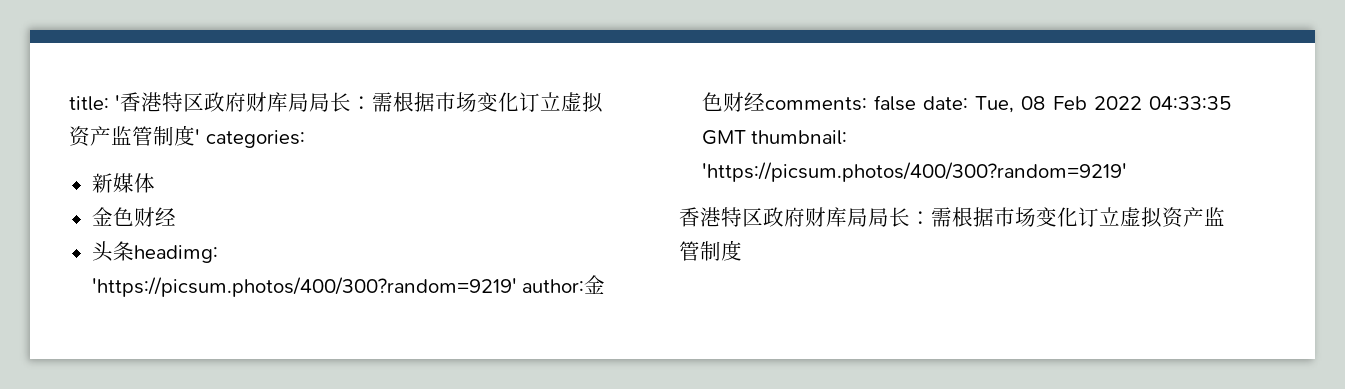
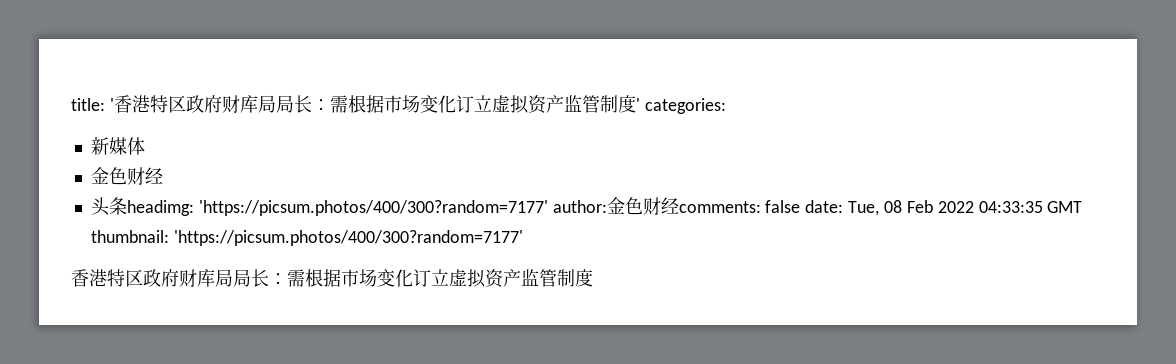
- 头条headimg: 'https://picsum.photos/400/300?random=9219' author:金色财经comments: false date: Tue, 08 Feb 2022 04:33:35 GMT thumbnail: 'https://picsum.photos/400/300?random=9219'
+ 头条headimg: 'https://picsum.photos/400/300?random=7177' author:金色财经comments: false date: Tue, 08 Feb 2022 04:33:35 GMT thumbnail: 'https://picsum.photos/400/300?random=7177'

